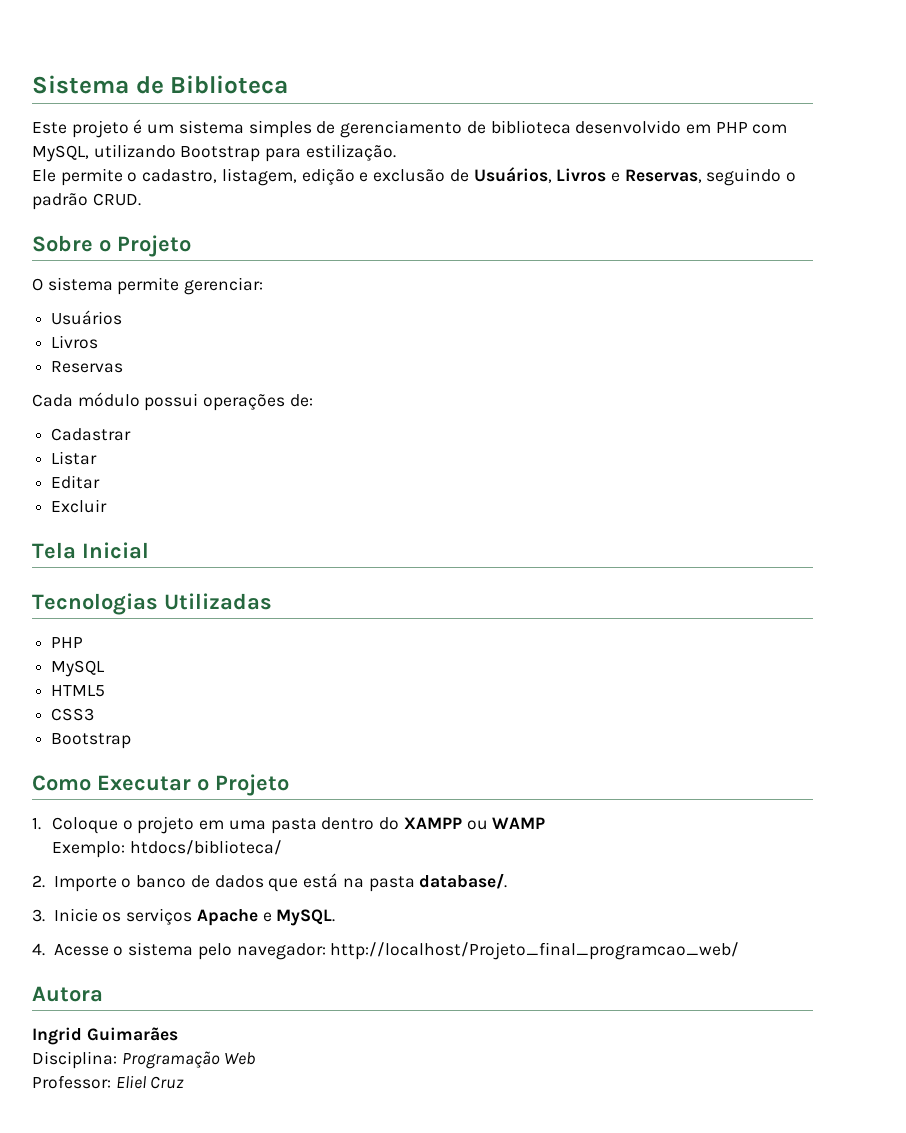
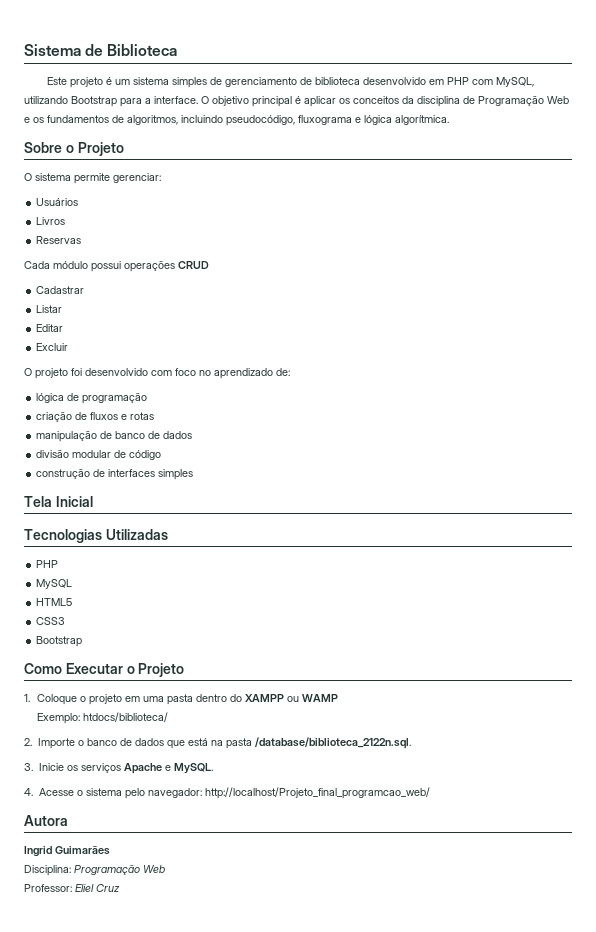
- Este projeto é um sistema simples de gerenciamento de biblioteca desenvolvido em PHP com MySQL, utilizando Bootstrap para estilização.
- Ele permite o cadastro, listagem, edição e exclusão de Usuários, Livros e Reservas, seguindo o padrão CRUD.
+ Este projeto é um sistema simples de gerenciamento de biblioteca desenvolvido em PHP com MySQL, utilizando Bootstrap para a interface. O objetivo principal é aplicar os conceitos da disciplina de Programação Web e os fundamentos de algoritmos, incluindo pseudocódigo, fluxograma e lógica algorítmica.
- Cada módulo possui operações de:
+ Cada módulo possui operações CRUD
+ O projeto foi desenvolvido com foco no aprendizado de:
+ lógica de programação
+ criação de fluxos e rotas
+ manipulação de banco de dados
+ divisão modular de código
+ construção de interfaces simples
- 2. Importe o banco de dados que está na pasta database/.
+ 2. Importe o banco de dados que está na pasta /database/biblioteca_2122n.sql.

